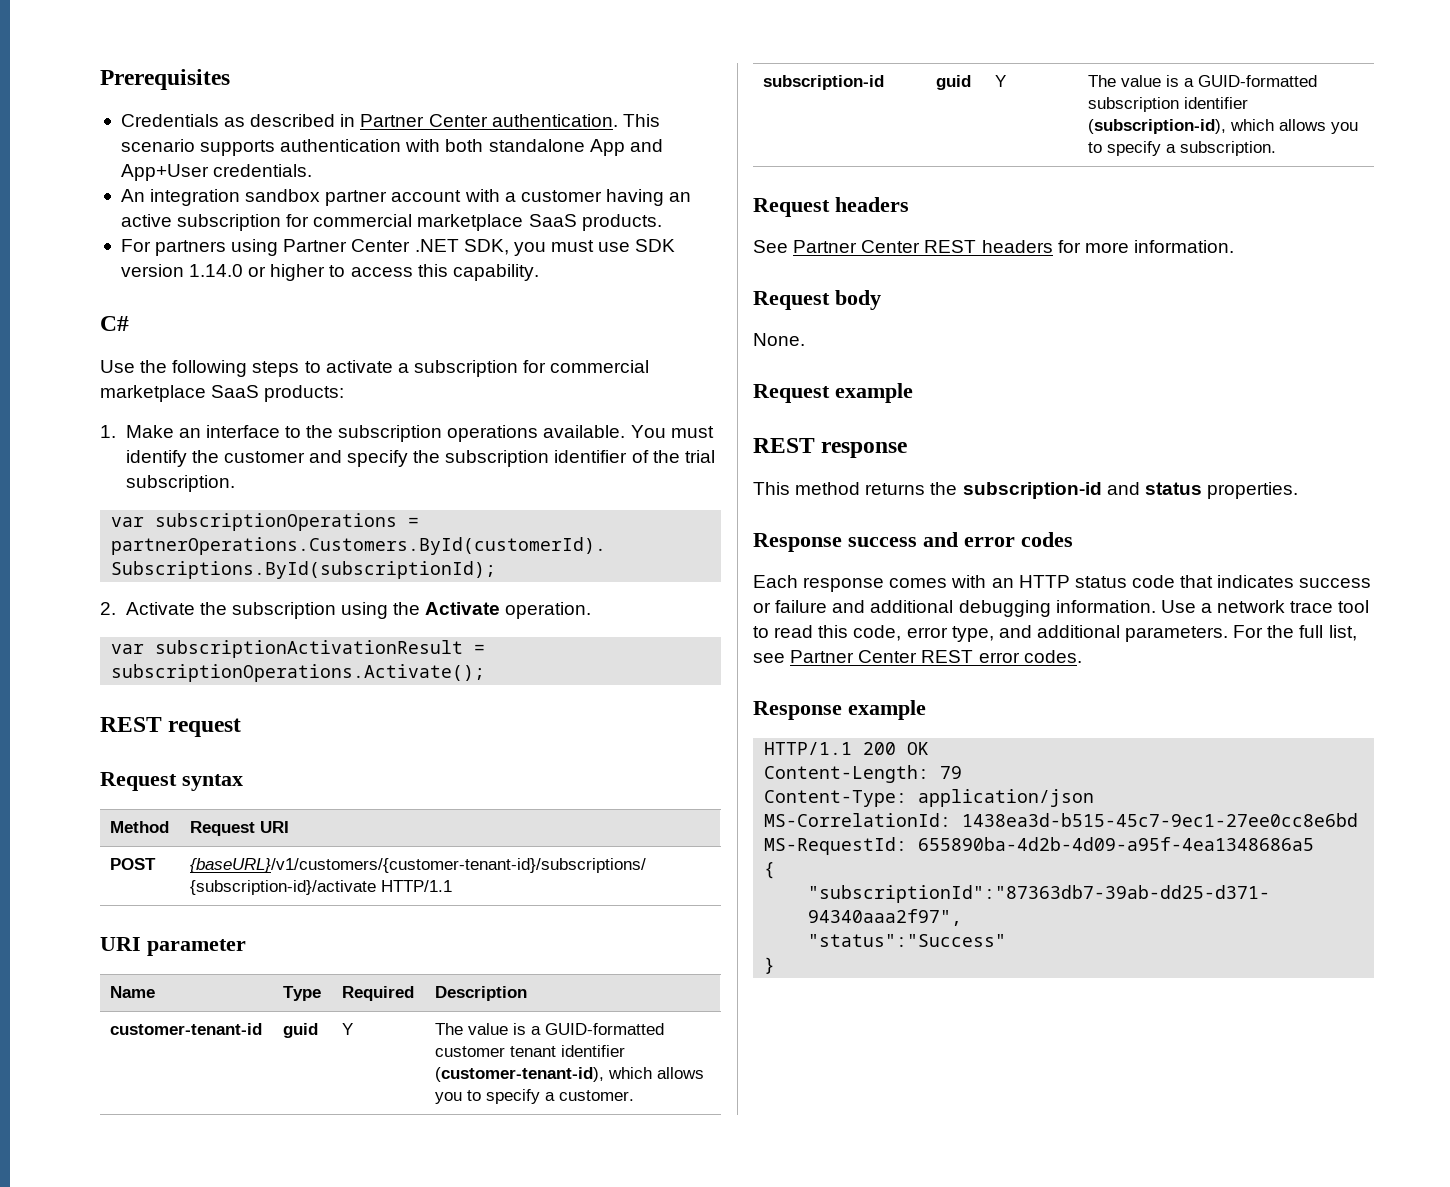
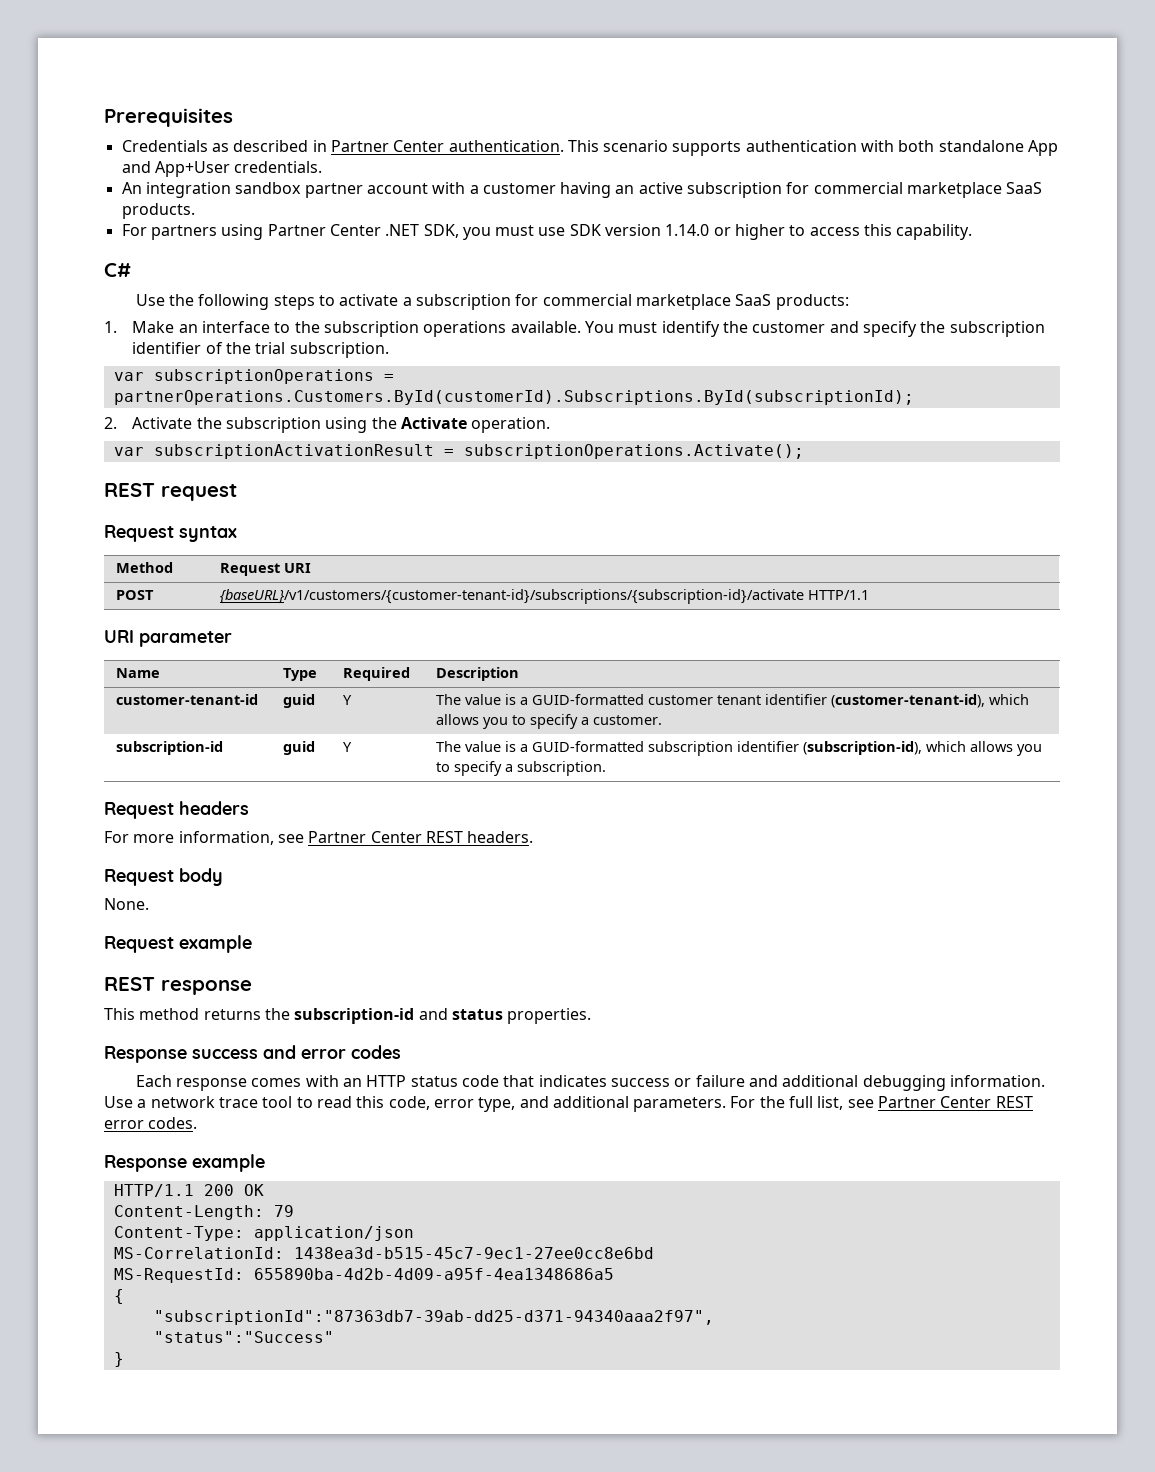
- See Partner Center REST headers for more information.
+ For more information, see Partner Center REST headers.

